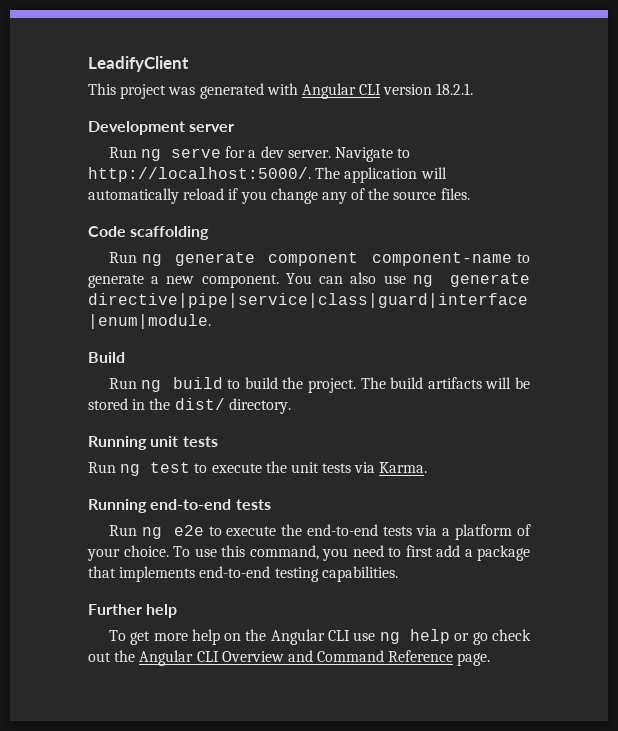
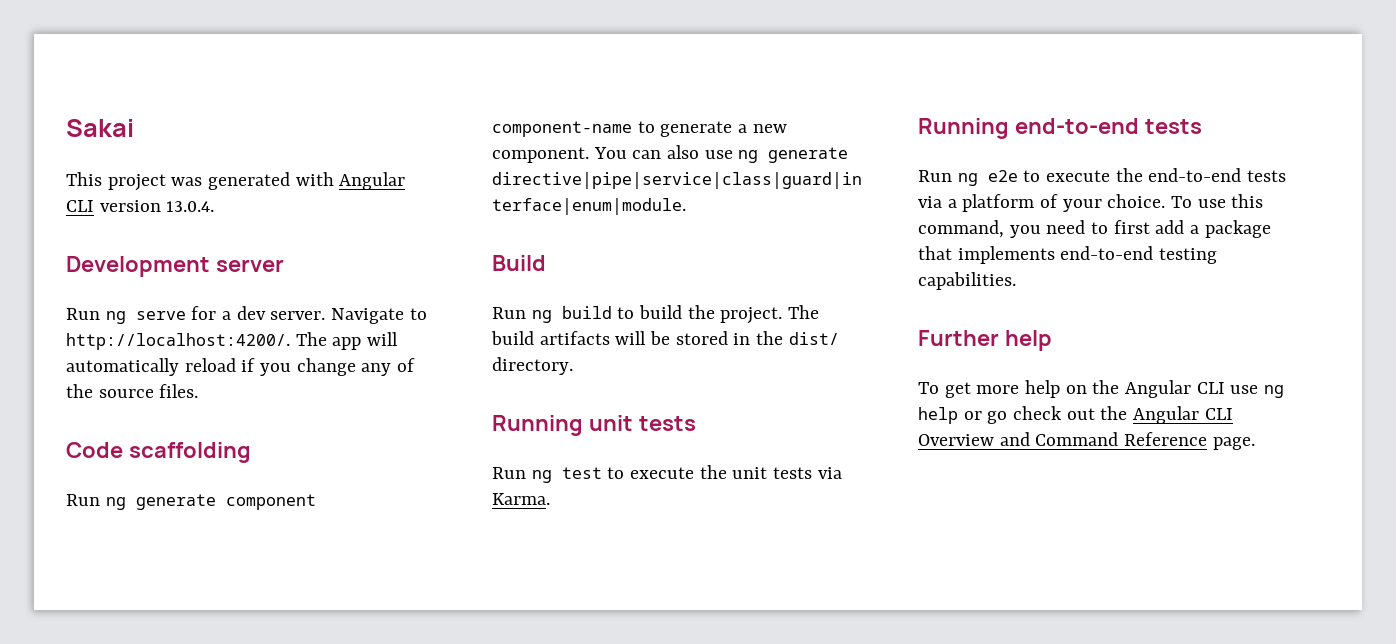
- LeadifyClient
+ Sakai
- This project was generated with Angular CLI version 18.2.1.
+ This project was generated with Angular CLI version 13.0.4.
- Navigate to http://localhost:5000/. The application will automatically reload if you change any of the source files.
+ Navigate to http://localhost:4200/. The app will automatically reload if you change any of the source files.

